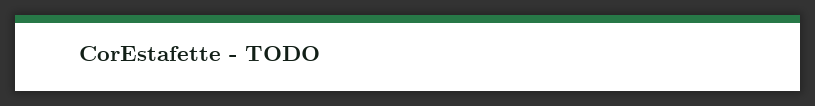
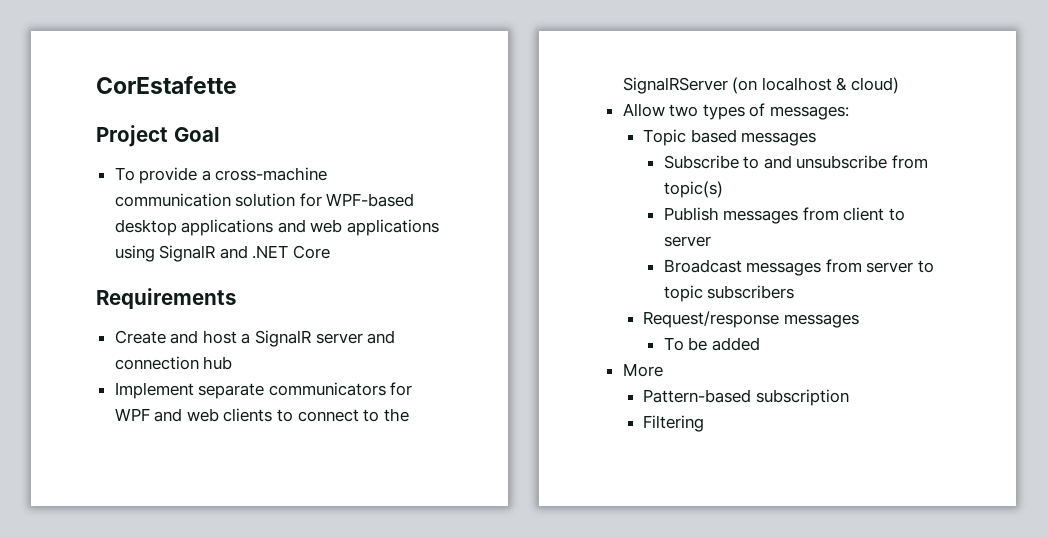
- CorEstafette - TODO
+ CorEstafette
+ Project Goal
+ To provide a cross-machine communication solution for WPF-based desktop applications and web applications using SignalR and .NET Core
+ Requirements
+ Create and host a SignalR server and connection hub
+ Implement separate communicators for WPF and web clients to connect to the SignalRServer (on localhost & cloud)
+ Allow two types of messages:
+ Topic based messages
+ Subscribe to and unsubscribe from topic(s)
+ Publish messages from client to server
+ Broadcast messages from server to topic subscribers
+ Request/response messages
+ To be added
+ More
+ Pattern-based subscription
+ Filtering

